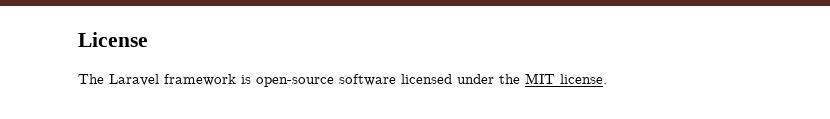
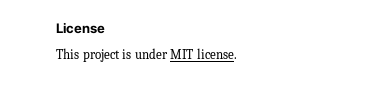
- The Laravel framework is open-source software licensed under the MIT license.
+ This project is under MIT license.

